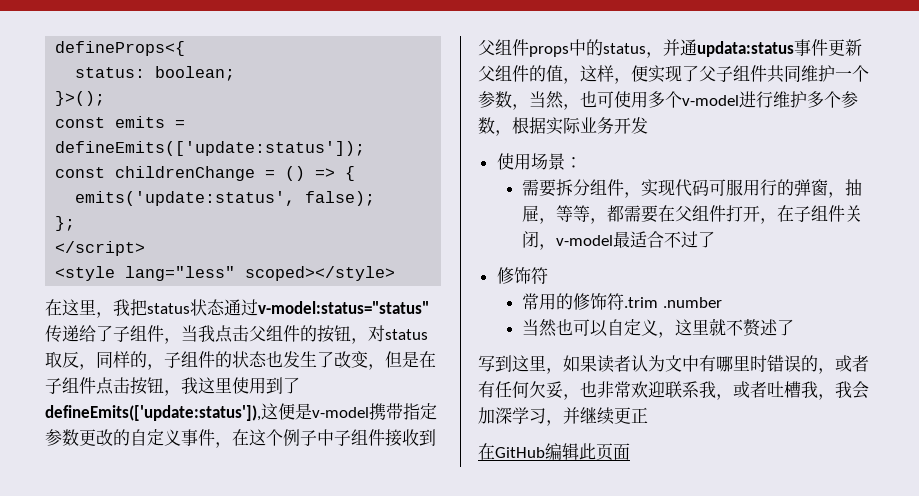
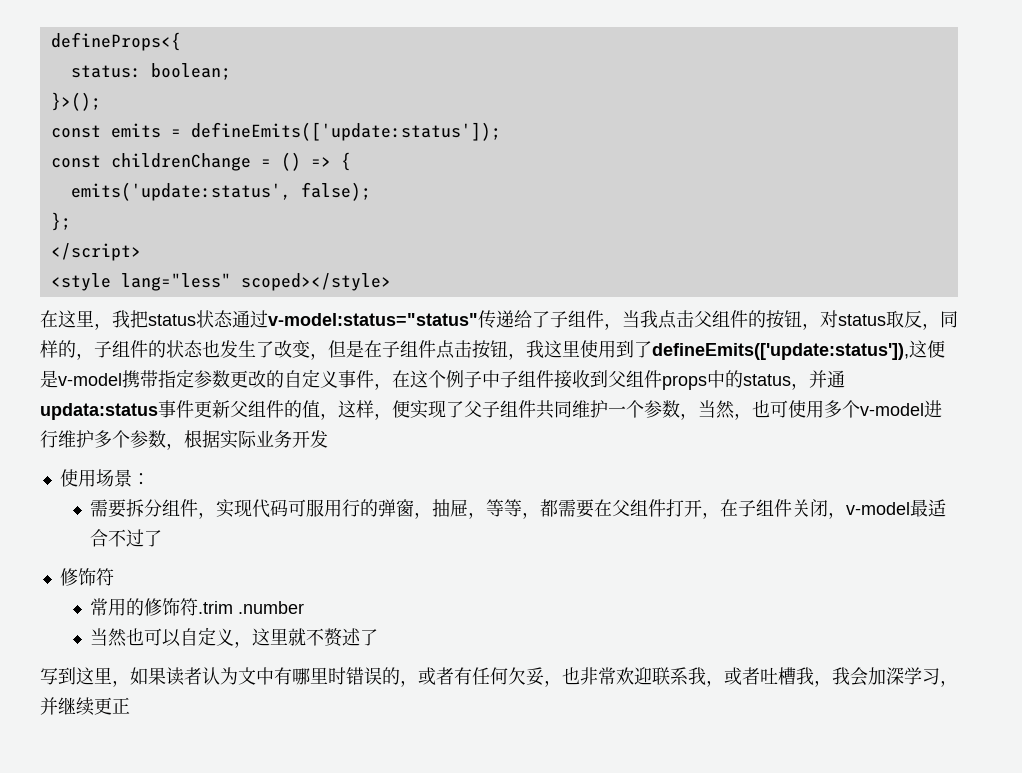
- 在GitHub编辑此页面

